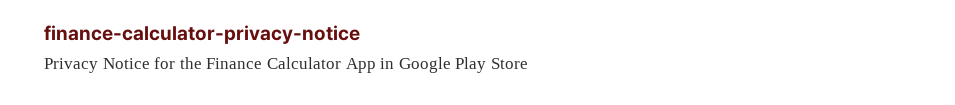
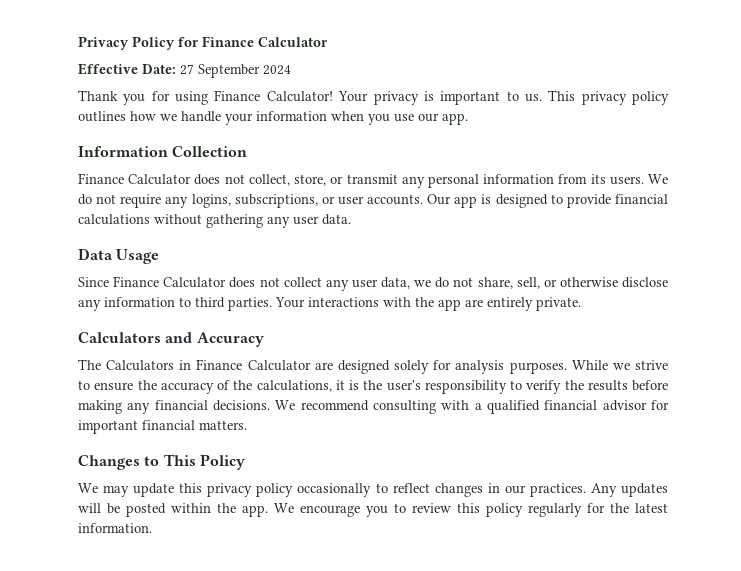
- finance-calculator-privacy-notice
- Privacy Notice for the Finance Calculator App in Google Play Store
+ Privacy Policy for Finance Calculator
+ Effective Date: 27 September 2024
+ Thank you for using Finance Calculator! Your privacy is important to us. This privacy policy outlines how we handle your information when you use our app.
+ Information Collection
+ Finance Calculator does not collect, store, or transmit any personal information from its users. We do not require any logins, subscriptions, or user accounts. Our app is designed to provide financial calculations without gathering any user data.
+ Data Usage
+ Since Finance Calculator does not collect any user data, we do not share, sell, or otherwise disclose any information to third parties. Your interactions with the app are entirely private.
+ Calculators and Accuracy
+ The Calculators in Finance Calculator are designed solely for analysis purposes. While we strive to ensure the accuracy of the calculations, it is the user's responsibility to verify the results before making any financial decisions. We recommend consulting with a qualified financial advisor for important financial matters.
+ Changes to This Policy
+ We may update this privacy policy occasionally to reflect changes in our practices. Any updates will be posted within the app. We encourage you to review this policy regularly for the latest information.

